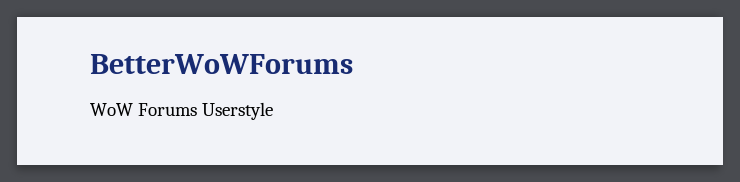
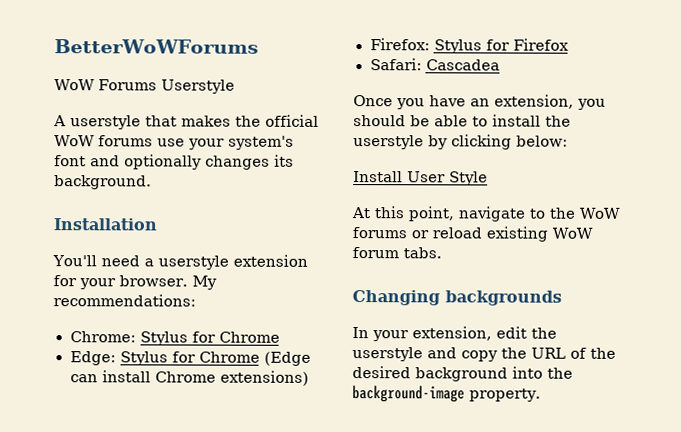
+ A userstyle that makes the official WoW forums use your system's font and optionally changes its background.
+ Installation
+ You'll need a userstyle extension for your browser. My recommendations:
+ Chrome: Stylus for Chrome
+ Edge: Stylus for Chrome (Edge can install Chrome extensions)
+ Firefox: Stylus for Firefox
+ Safari: Cascadea
+ Once you have an extension, you should be able to install the userstyle by clicking below:
+ Install User Style
+ At this point, navigate to the WoW forums or reload existing WoW forum tabs.
+ Changing backgrounds
+ In your extension, edit the userstyle and copy the URL of the desired background into the background-image property.

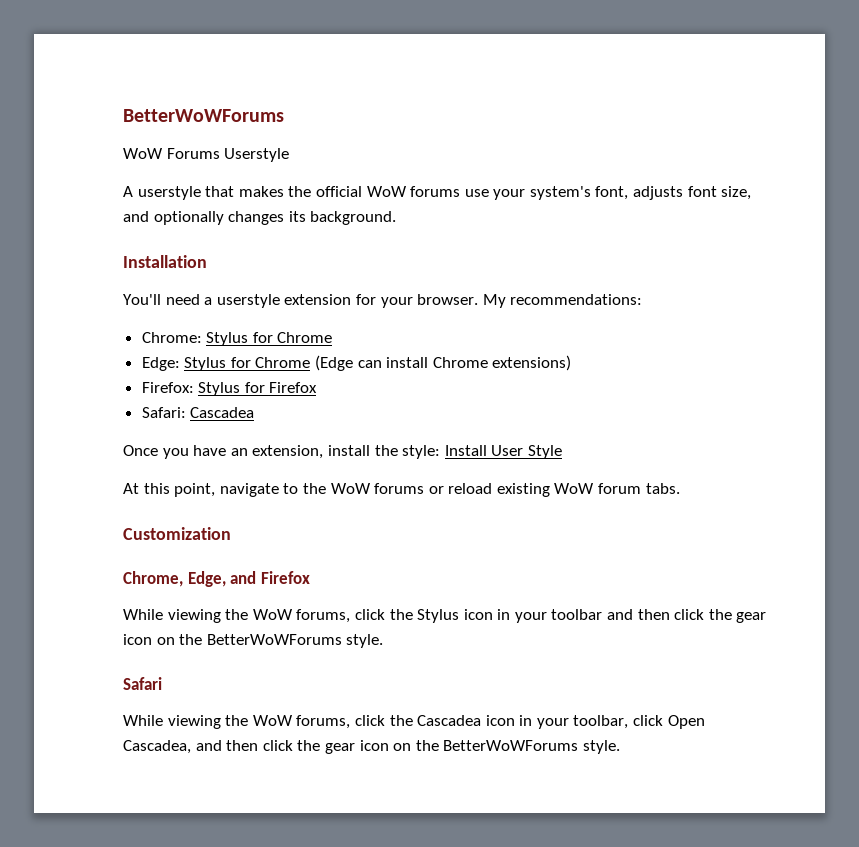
- A userstyle that makes the official WoW forums use your system's font and optionally changes its background.
+ A userstyle that makes the official WoW forums use your system's font, adjusts font size, and optionally changes its background.
- Once you have an extension, you should be able to install the userstyle by clicking below:
- Install User Style
+ Once you have an extension, install the style: Install User Style
- Changing backgrounds
- In your extension, edit the userstyle and copy the URL of the desired background into the background-image property.
+ Customization
+ Chrome, Edge, and Firefox
+ While viewing the WoW forums, click the Stylus icon in your toolbar and then click the gear icon on the BetterWoWForums style.
+ Safari
+ While viewing the WoW forums, click the Cascadea icon in your toolbar, click Open Cascadea, and then click the gear icon on the BetterWoWForums style.

